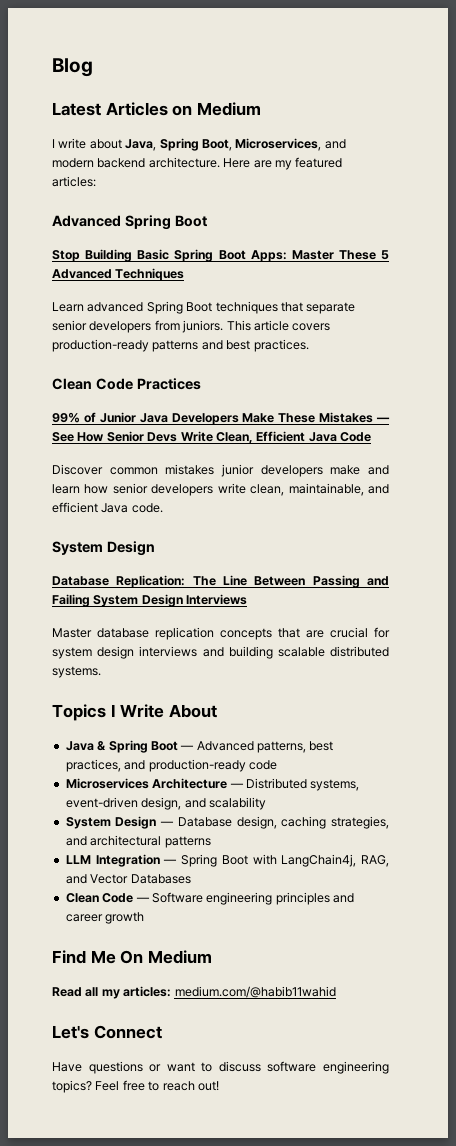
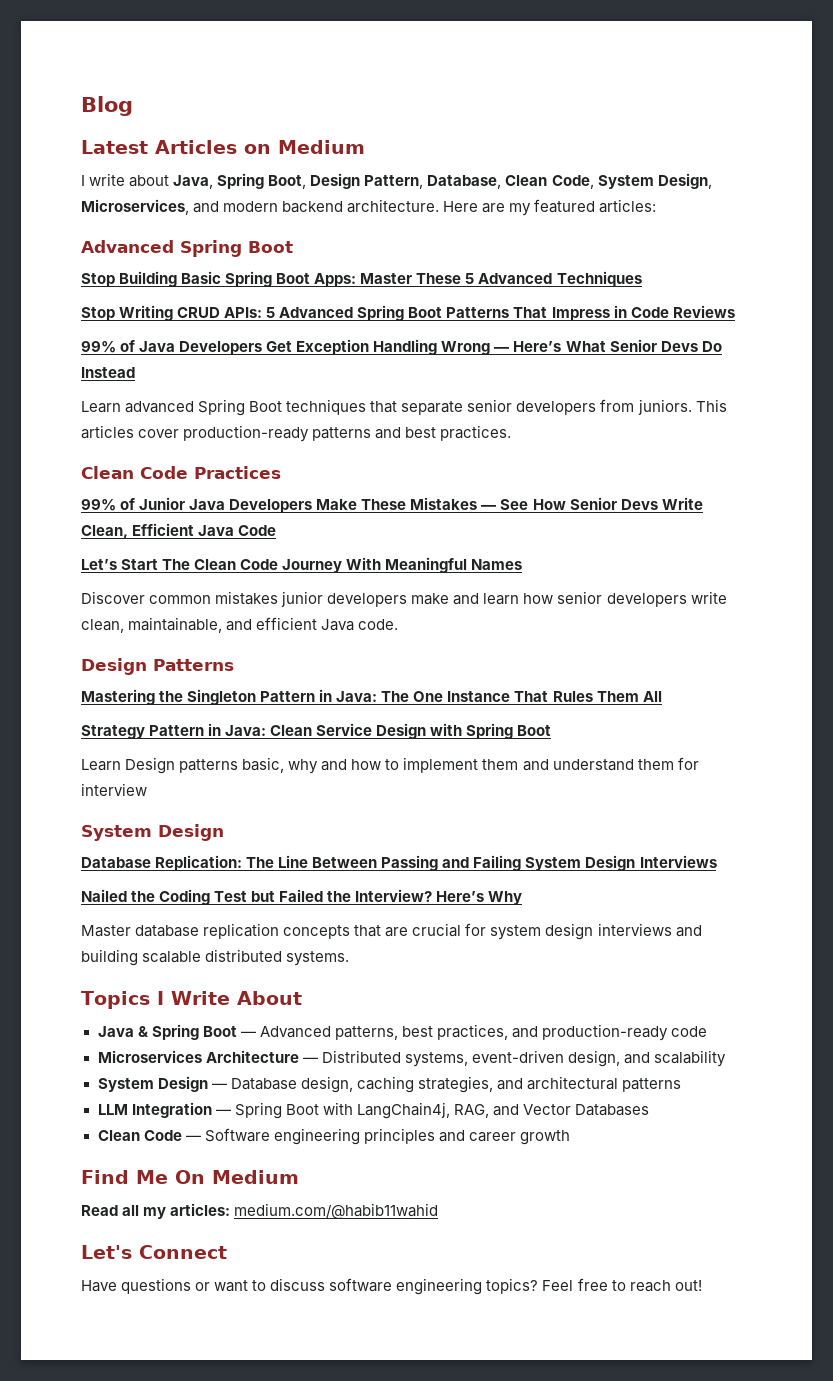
- I write about Java, Spring Boot, Microservices, and modern backend architecture.
+ I write about Java, Spring Boot, Design Pattern, Database, Clean Code, System Design, Microservices, and modern backend architecture.
+ Stop Writing CRUD APIs: 5 Advanced Spring Boot Patterns That Impress in Code Reviews
+ 99% of Java Developers Get Exception Handling Wrong — Here’s What Senior Devs Do Instead
- This article covers production-ready patterns and best practices.
+ This articles cover production-ready patterns and best practices.
+ Let’s Start The Clean Code Journey With Meaningful Names
+ Design Patterns
+ Mastering the Singleton Pattern in Java: The One Instance That Rules Them All
+ Strategy Pattern in Java: Clean Service Design with Spring Boot
+ Learn Design patterns basic, why and how to implement them and understand them for interview
+ Nailed the Coding Test but Failed the Interview? Here’s Why

